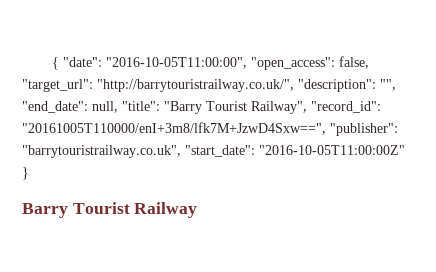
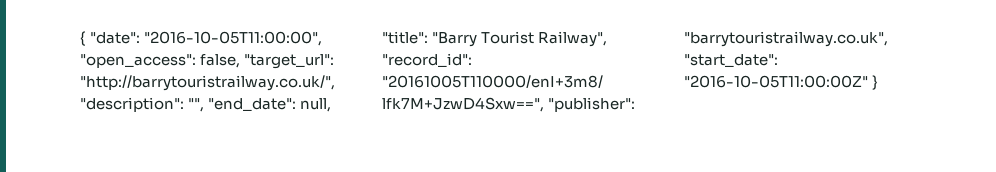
- Barry Tourist Railway

